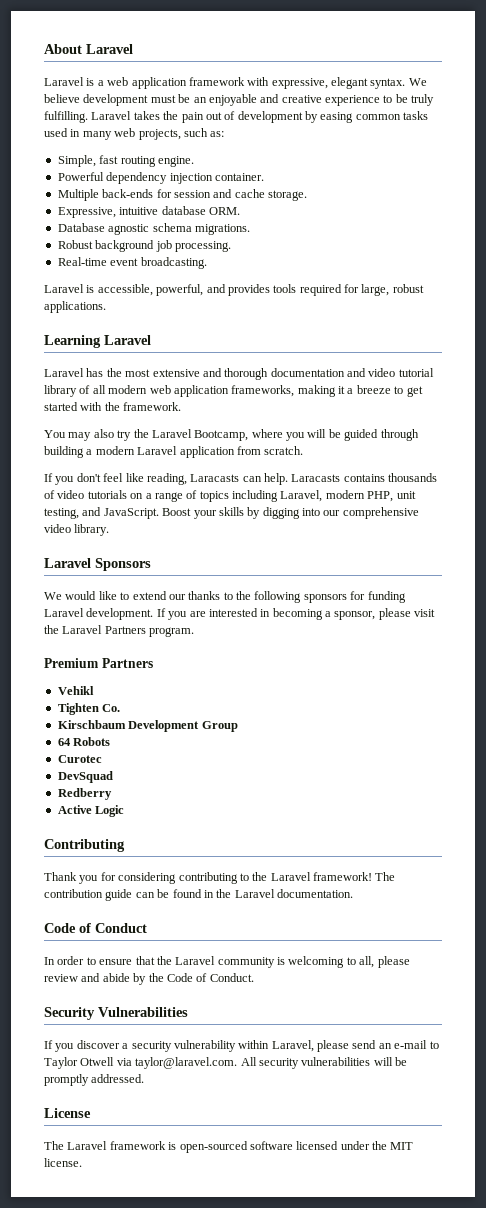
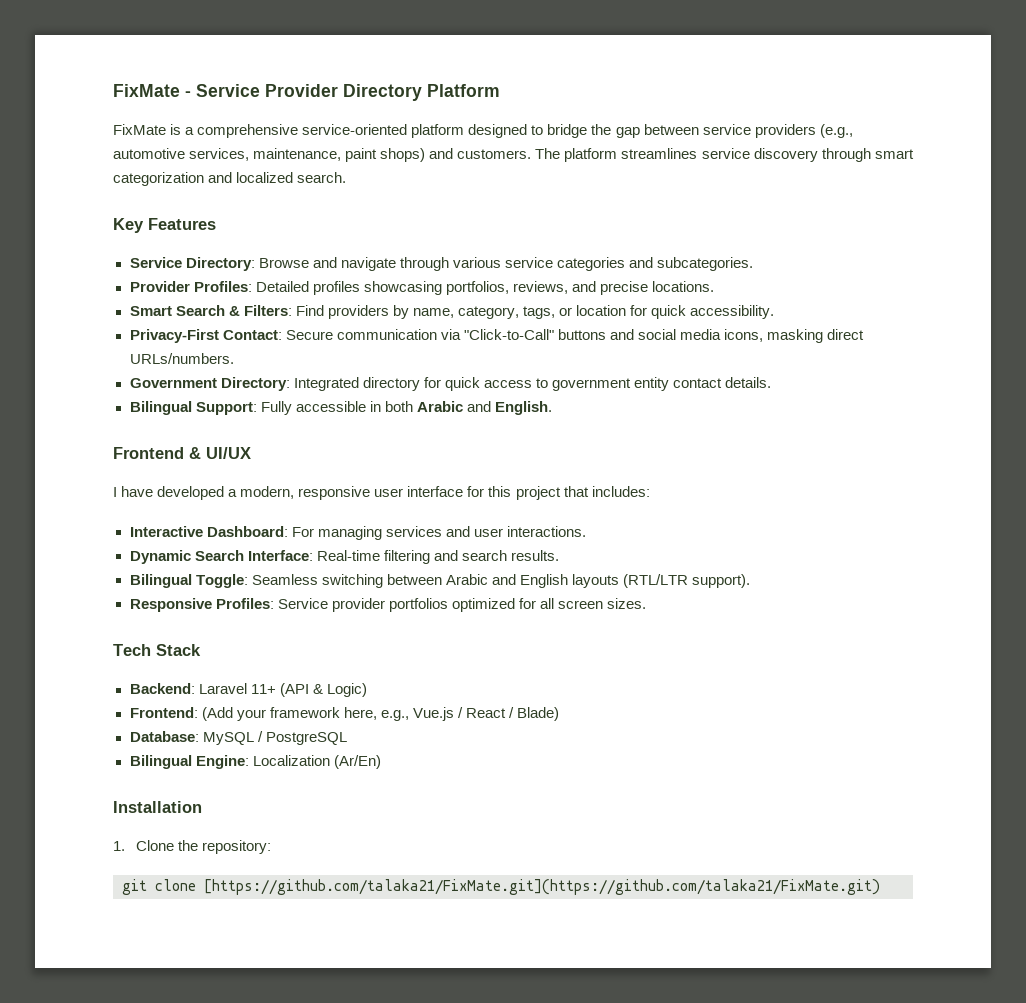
- About Laravel
- Laravel is a web application framework with expressive, elegant syntax. We believe development must be an enjoyable and creative experience to be truly fulfilling. Laravel takes the pain out of development by easing common tasks used in many web projects, such as:
- Simple, fast routing engine.
- Powerful dependency injection container.
- Multiple back-ends for session and cache storage.
- Expressive, intuitive database ORM.
- Database agnostic schema migrations.
- Robust background job processing.
- Real-time event broadcasting.
- Laravel is accessible, powerful, and provides tools required for large, robust applications.
- Learning Laravel
- Laravel has the most extensive and thorough documentation and video tutorial library of all modern web application frameworks, making it a breeze to get started with the framework.
- You may also try the Laravel Bootcamp, where you will be guided through building a modern Laravel application from scratch.
- If you don't feel like reading, Laracasts can help. Laracasts contains thousands of video tutorials on a range of topics including Laravel, modern PHP, unit testing, and JavaScript. Boost your skills by digging into our comprehensive video library.
- Laravel Sponsors
- We would like to extend our thanks to the following sponsors for funding Laravel development. If you are interested in becoming a sponsor, please visit the Laravel Partners program.
- Premium Partners
- Vehikl
- Tighten Co.
- Kirschbaum Development Group
- 64 Robots
- Curotec
- DevSquad
- Redberry
- Active Logic
- Contributing
- Thank you for considering contributing to the Laravel framework! The contribution guide can be found in the Laravel documentation.
- Code of Conduct
- In order to ensure that the Laravel community is welcoming to all, please review and abide by the Code of Conduct.
- Security Vulnerabilities
- If you discover a security vulnerability within Laravel, please send an e-mail to Taylor Otwell via taylor@laravel.com. All security vulnerabilities will be promptly addressed.
- License
- The Laravel framework is open-sourced software licensed under the MIT license.
+ FixMate - Service Provider Directory Platform
+ FixMate is a comprehensive service-oriented platform designed to bridge the gap between service providers (e.g., automotive services, maintenance, paint shops) and customers. The platform streamlines service discovery through smart categorization and localized search.
+ Key Features
+ Service Directory: Browse and navigate through various service categories and subcategories.
+ Provider Profiles: Detailed profiles showcasing portfolios, reviews, and precise locations.
+ Smart Search & Filters: Find providers by name, category, tags, or location for quick accessibility.
+ Privacy-First Contact: Secure communication via "Click-to-Call" buttons and social media icons, masking direct URLs/numbers.
+ Government Directory: Integrated directory for quick access to government entity contact details.
+ Bilingual Support: Fully accessible in both Arabic and English.
+ Frontend & UI/UX
+ I have developed a modern, responsive user interface for this project that includes:
+ Interactive Dashboard: For managing services and user interactions.
+ Dynamic Search Interface: Real-time filtering and search results.
+ Bilingual Toggle: Seamless switching between Arabic and English layouts (RTL/LTR support).
+ Responsive Profiles: Service provider portfolios optimized for all screen sizes.
+ Tech Stack
+ Backend: Laravel 11+ (API & Logic)
+ Frontend: (Add your framework here, e.g., Vue.js / React / Blade)
+ Database: MySQL / PostgreSQL
+ Bilingual Engine: Localization (Ar/En)
+ Installation
+ 1. Clone the repository:
+ git clone [https://github.com/talaka21/FixMate.git](https://github.com/talaka21/FixMate.git)

